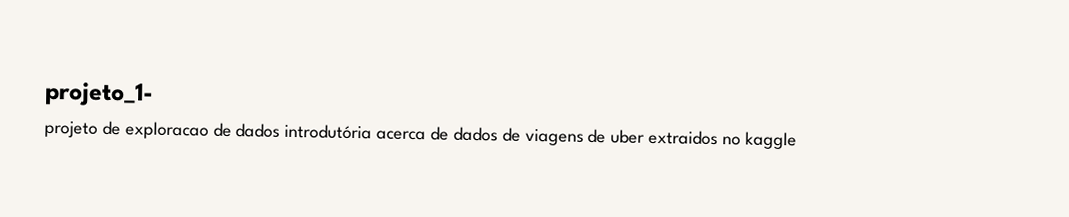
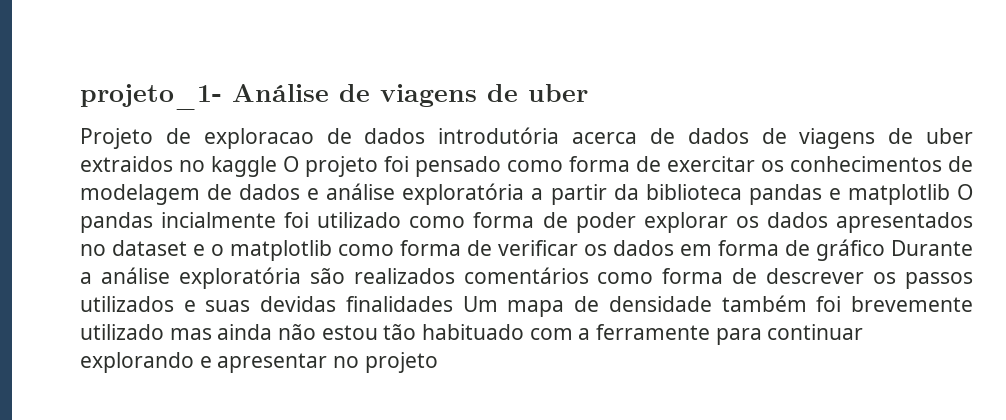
- projeto_1-
- projeto de exploracao de dados introdutória acerca de dados de viagens de uber extraidos no kaggle
+ projeto_1- Análise de viagens de uber
+ Projeto de exploracao de dados introdutória acerca de dados de viagens de uber extraidos no kaggle O projeto foi pensado como forma de exercitar os conhecimentos de modelagem de dados e análise exploratória a partir da biblioteca pandas e matplotlib O pandas incialmente foi utilizado como forma de poder explorar os dados apresentados no dataset e o matplotlib como forma de verificar os dados em forma de gráfico Durante a análise exploratória são realizados comentários como forma de descrever os passos utilizados e suas devidas finalidades Um mapa de densidade também foi brevemente utilizado mas ainda não estou tão habituado com a ferramente para continuar explorando e apresentar no projeto

